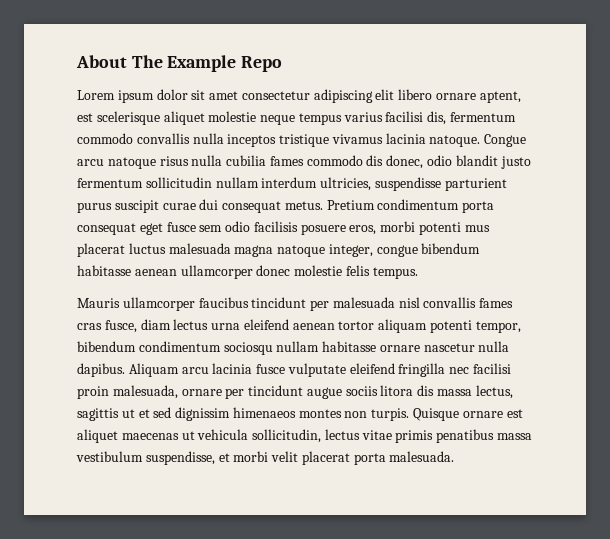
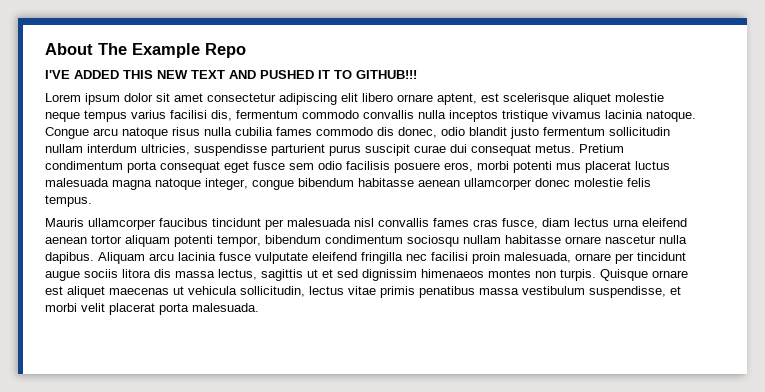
+ I'VE ADDED THIS NEW TEXT AND PUSHED IT TO GITHUB!!!

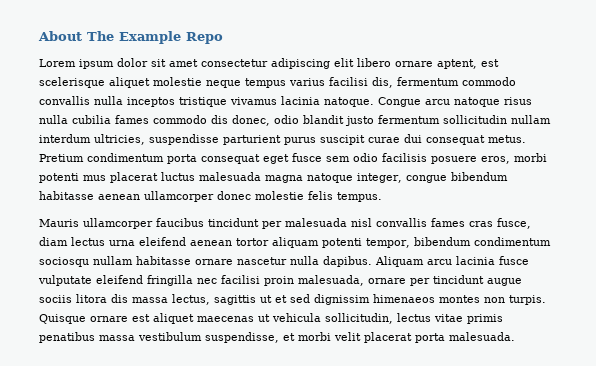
- I'VE ADDED THIS NEW TEXT AND PUSHED IT TO GITHUB!!!

